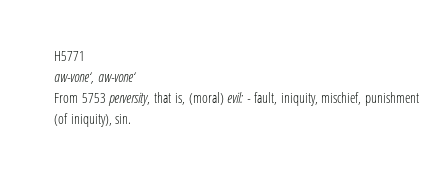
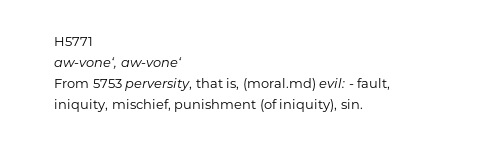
- From 5753 perversity, that is, (moral) evil: - fault, iniquity, mischief, punishment (of iniquity), sin.
+ From 5753 perversity, that is, (moral.md) evil: - fault, iniquity, mischief, punishment (of iniquity), sin.

